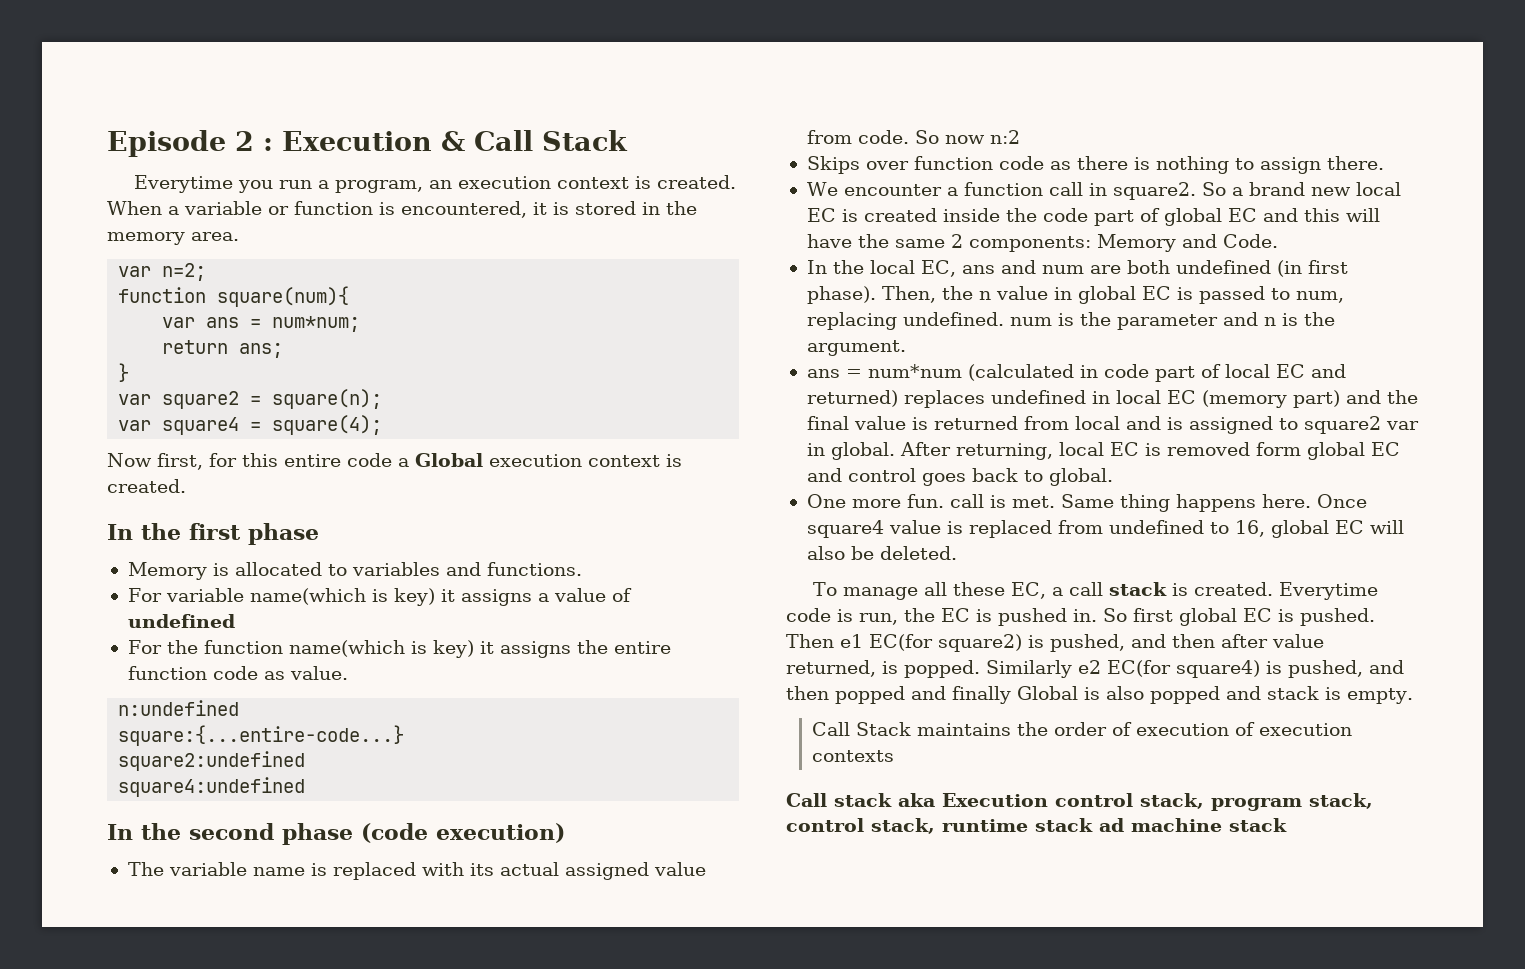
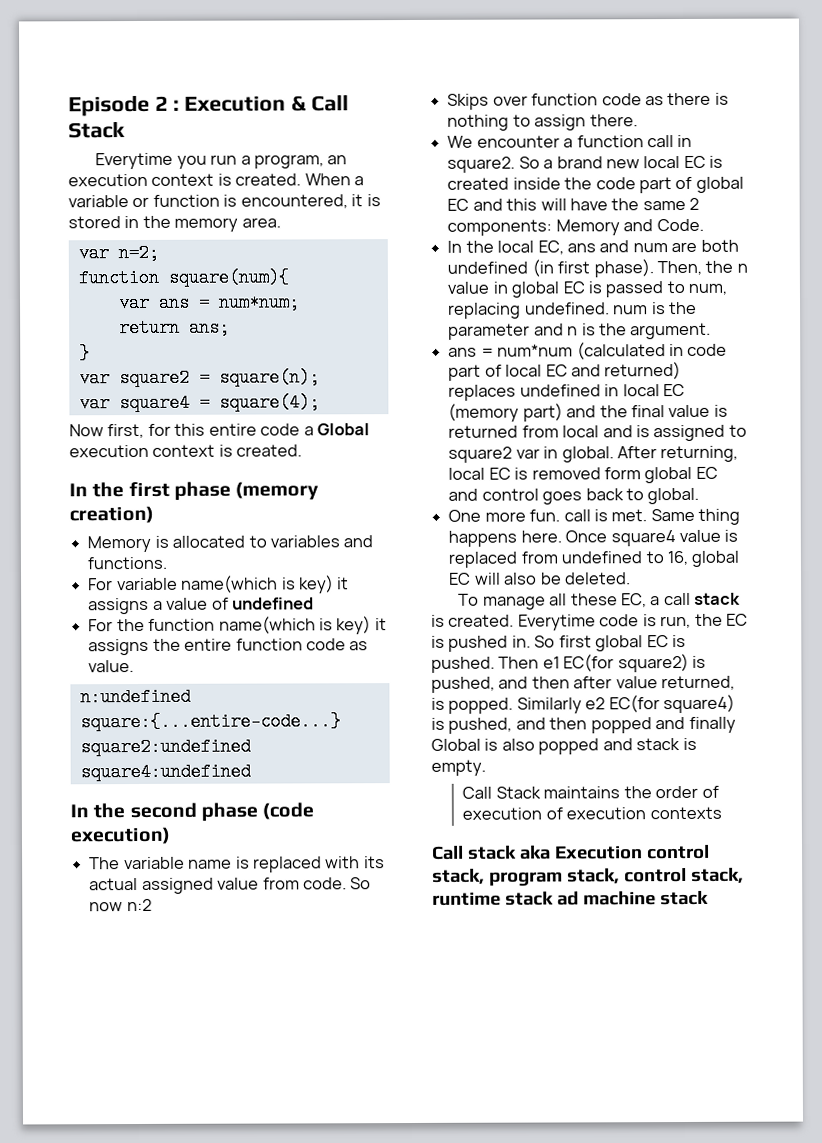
- In the first phase
+ In the first phase (memory creation)

